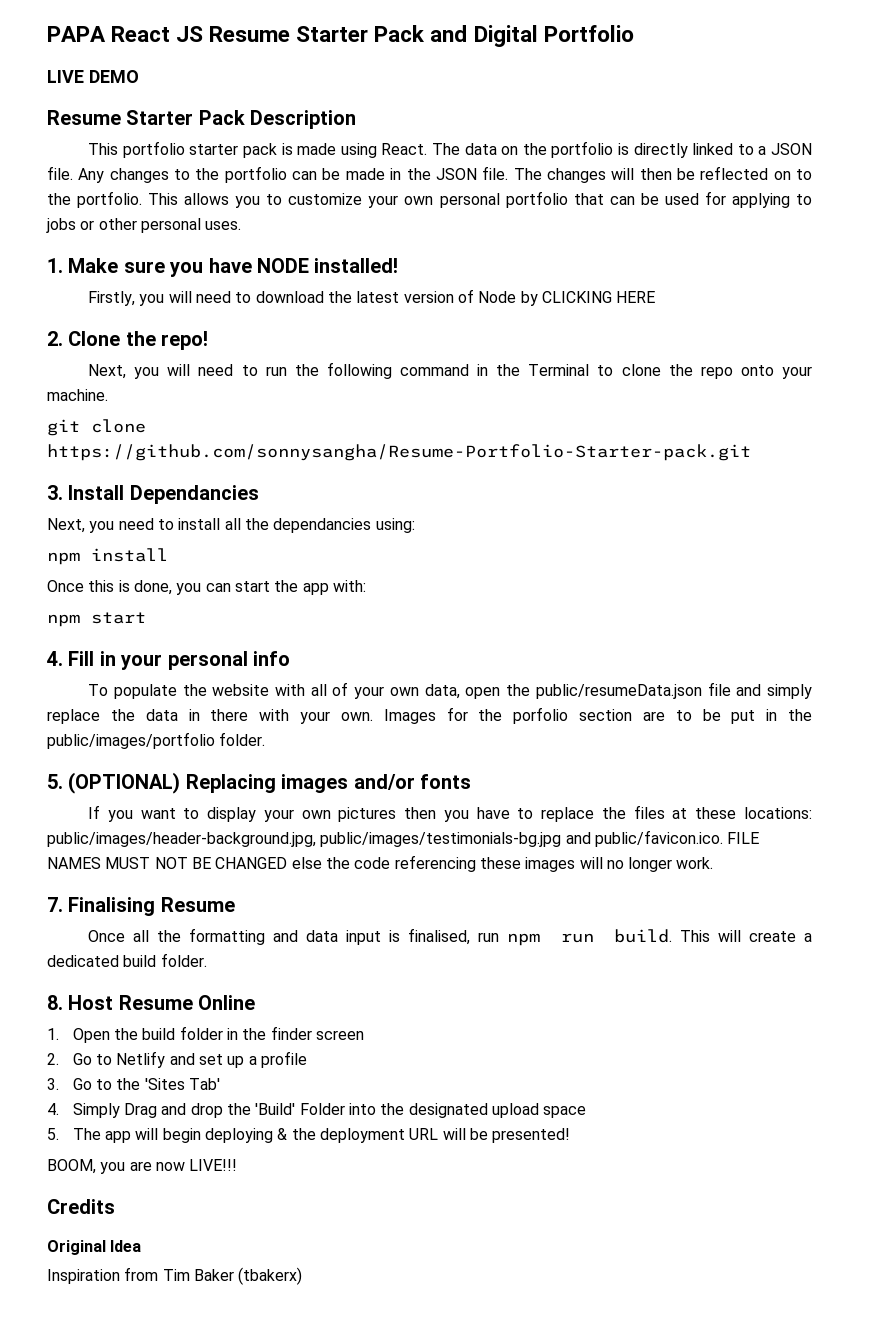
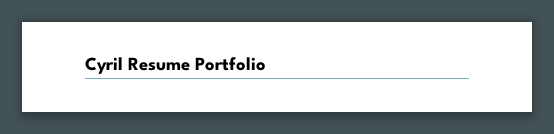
- PAPA React JS Resume Starter Pack and Digital Portfolio
- LIVE DEMO
- Resume Starter Pack Description
- This portfolio starter pack is made using React. The data on the portfolio is directly linked to a JSON file. Any changes to the portfolio can be made in the JSON file. The changes will then be reflected on to the portfolio. This allows you to customize your own personal portfolio that can be used for applying to jobs or other personal uses.
- 1. Make sure you have NODE installed!
- Firstly, you will need to download the latest version of Node by CLICKING HERE
- 2. Clone the repo!
- Next, you will need to run the following command in the Terminal to clone the repo onto your machine.
- git clone https://github.com/sonnysangha/Resume-Portfolio-Starter-pack.git
- 3. Install Dependancies
- Next, you need to install all the dependancies using:
- npm install
- Once this is done, you can start the app with:
- npm start
- 4. Fill in your personal info
- To populate the website with all of your own data, open the public/resumeData.json file and simply replace the data in there with your own. Images for the porfolio section are to be put in the public/images/portfolio folder.
- 5. (OPTIONAL) Replacing images and/or fonts
- If you want to display your own pictures then you have to replace the files at these locations: public/images/header-background.jpg, public/images/testimonials-bg.jpg and public/favicon.ico. FILE NAMES MUST NOT BE CHANGED else the code referencing these images will no longer work.
- 7. Finalising Resume
- Once all the formatting and data input is finalised, run npm run build. This will create a dedicated build folder.
- 8. Host Resume Online
- 1. Open the build folder in the finder screen
- 2. Go to Netlify and set up a profile
- 3. Go to the 'Sites Tab'
- 4. Simply Drag and drop the 'Build' Folder into the designated upload space
- 5. The app will begin deploying & the deployment URL will be presented!
- BOOM, you are now LIVE!!!
- Credits
- Original Idea
- Inspiration from Tim Baker (tbakerx)
+ Cyril Resume Portfolio

